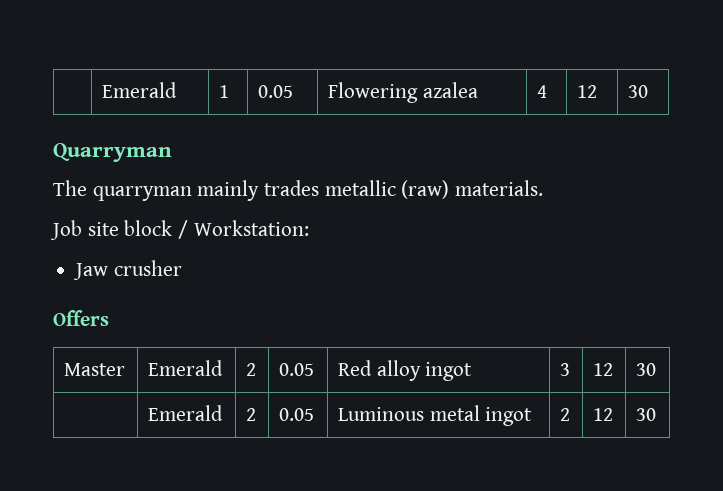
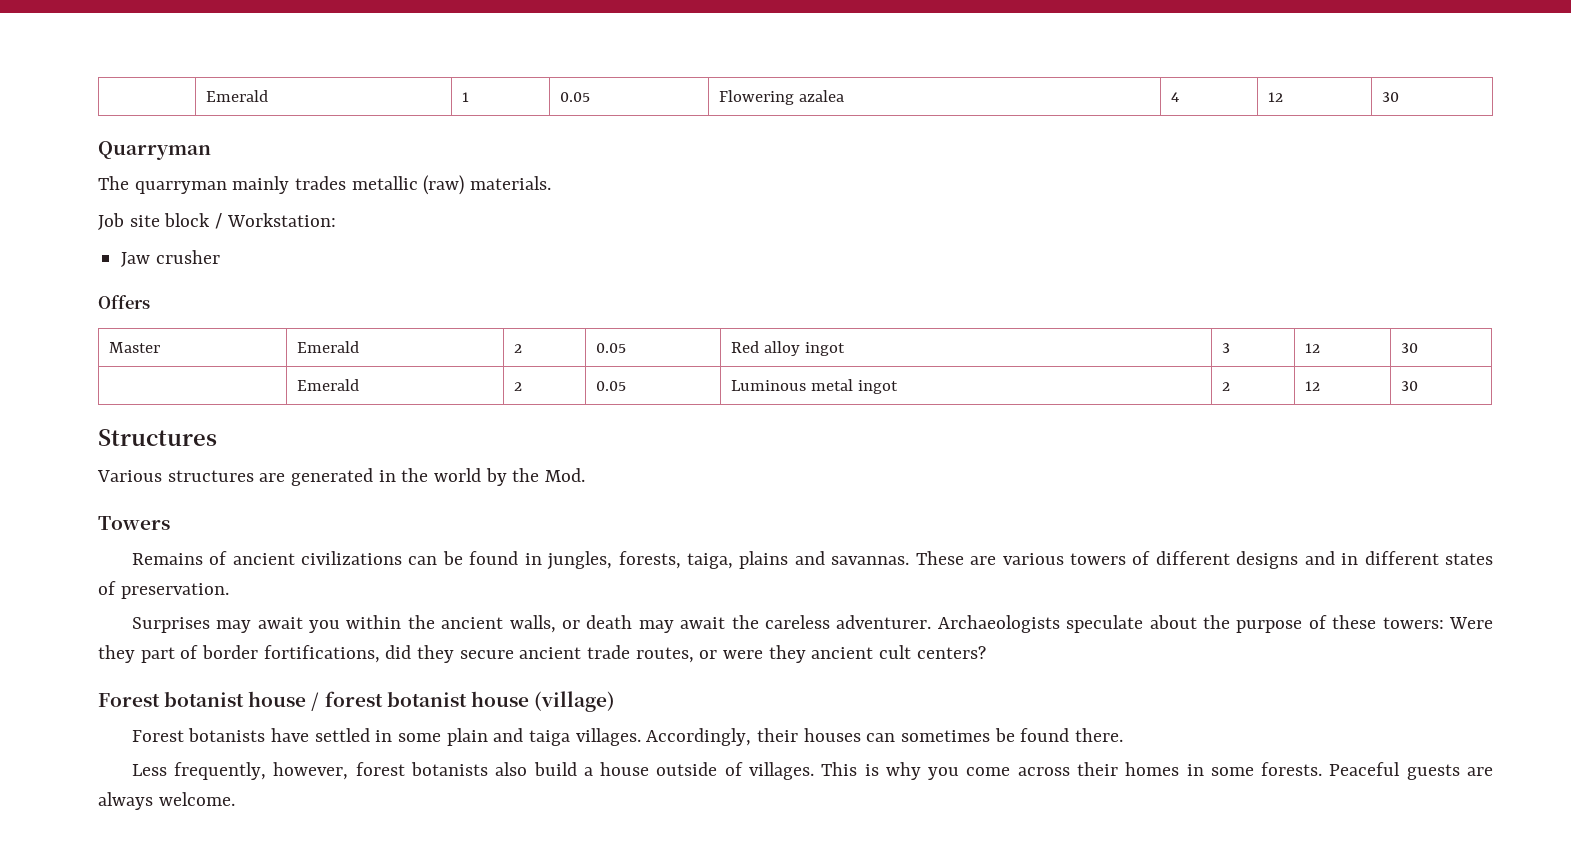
+ Structures
+ Various structures are generated in the world by the Mod.
+ Towers
+ Remains of ancient civilizations can be found in jungles, forests, taiga, plains and savannas. These are various towers of different designs and in different states of preservation.
+ Surprises may await you within the ancient walls, or death may await the careless adventurer. Archaeologists speculate about the purpose of these towers: Were they part of border fortifications, did they secure ancient trade routes, or were they ancient cult centers?
+ Forest botanist house / forest botanist house (village)
+ Forest botanists have settled in some plain and taiga villages. Accordingly, their houses can sometimes be found there.
+ Less frequently, however, forest botanists also build a house outside of villages. This is why you come across their homes in some forests. Peaceful guests are always welcome.

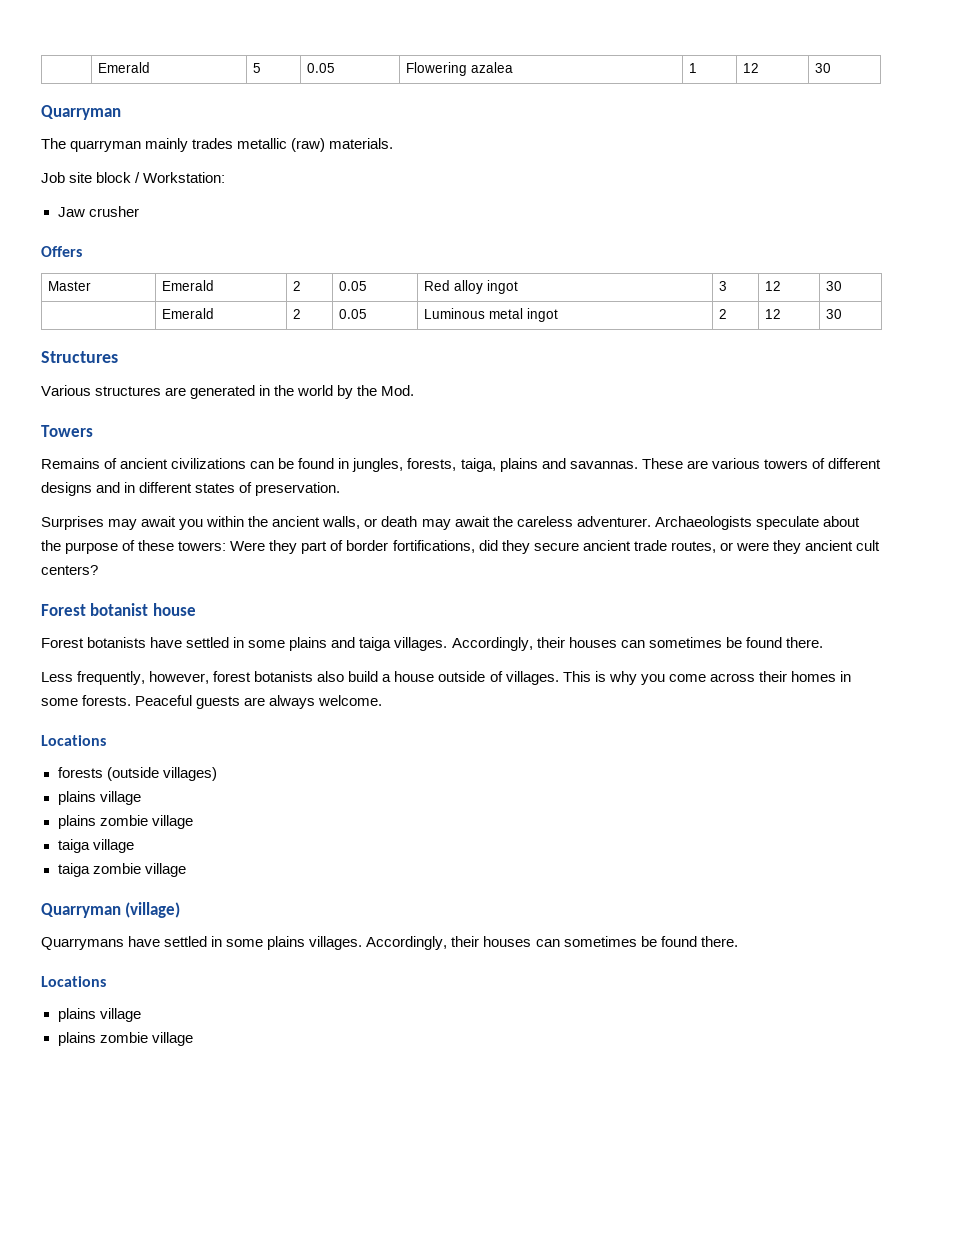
- | Emerald | 1 | 0.05 | Flowering azalea | 4 | 12 | 30
+ | Emerald | 5 | 0.05 | Flowering azalea | 1 | 12 | 30
- Forest botanist house / forest botanist house (village)
+ Forest botanist house
- Forest botanists have settled in some plain and taiga villages.
+ Forest botanists have settled in some plains and taiga villages.
  Peaceful guests are always welcome.
+ Locations
+ forests (outside villages)
+ plains village
+ plains zombie village
+ taiga village
+ taiga zombie village
+ Quarryman (village)
+ Quarrymans have settled in some plains villages. Accordingly, their houses can sometimes be found there.
+ Locations
+ plains village
+ plains zombie village

